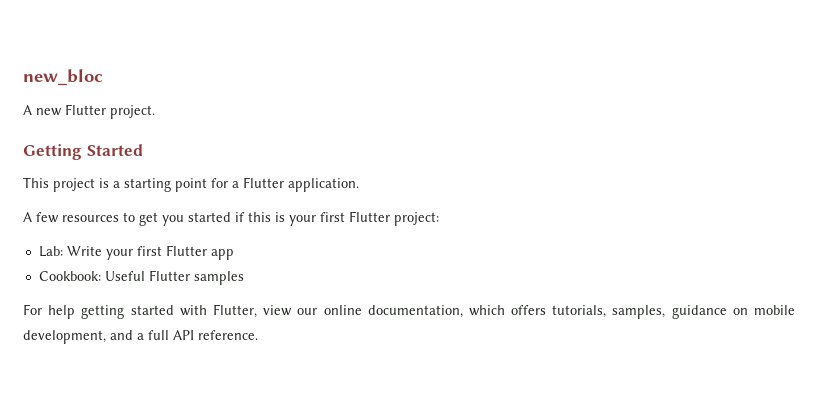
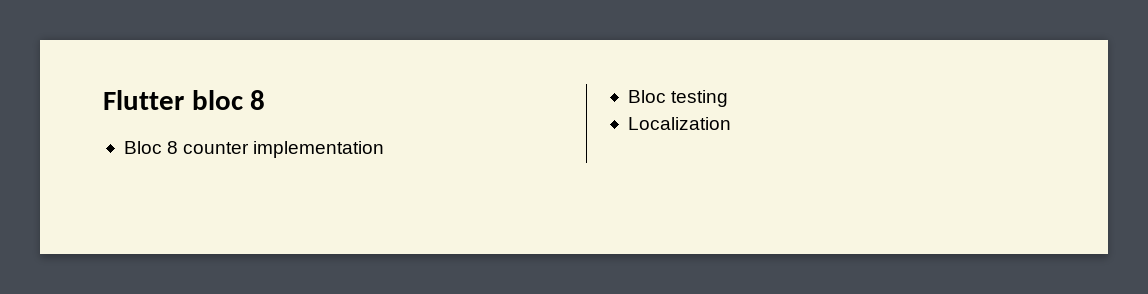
- new_bloc
- A new Flutter project.
- Getting Started
- This project is a starting point for a Flutter application.
- A few resources to get you started if this is your first Flutter project:
- Lab: Write your first Flutter app
- Cookbook: Useful Flutter samples
- For help getting started with Flutter, view our online documentation, which offers tutorials, samples, guidance on mobile development, and a full API reference.
+ Flutter bloc 8
+ Bloc 8 counter implementation
+ Bloc testing
+ Localization

